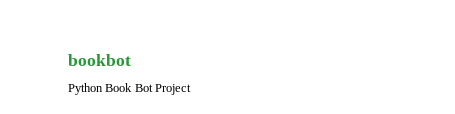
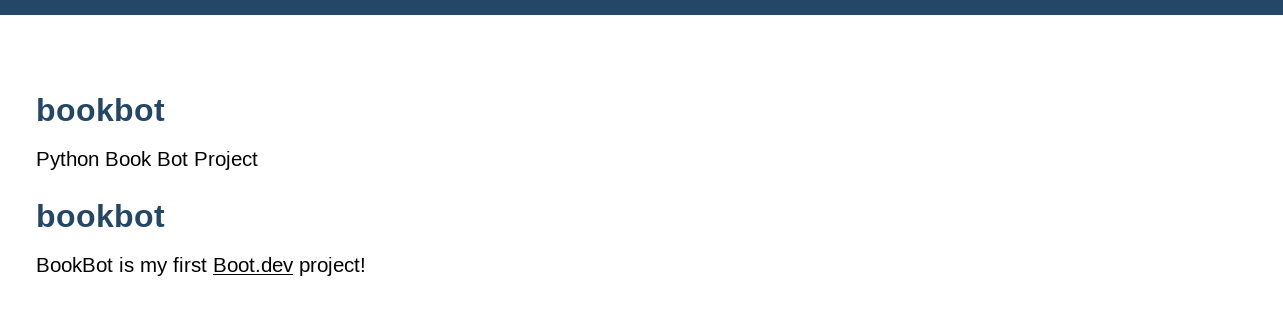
  Python Book Bot Project
+ bookbot
+ BookBot is my first Boot.dev project!

